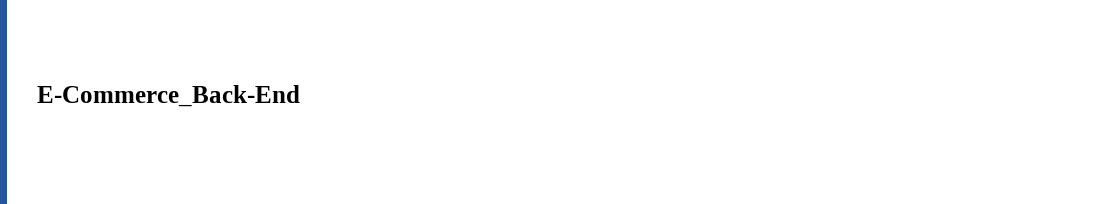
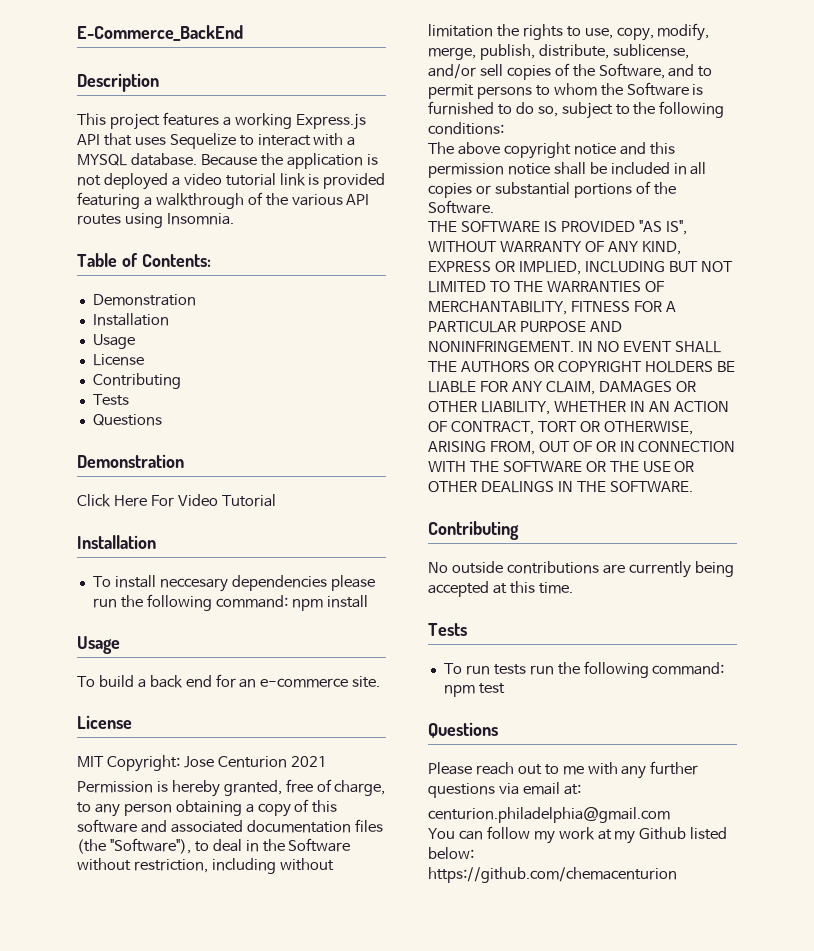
- E-Commerce_Back-End
+ E-Commerce_BackEnd
+ Description
+ This project features a working Express.js API that uses Sequelize to interact with a MYSQL database. Because the application is not deployed a video tutorial link is provided featuring a walkthrough of the various API routes using Insomnia.
+ Table of Contents:
+ Demonstration
+ Installation
+ Usage
+ License
+ Contributing
+ Tests
+ Questions
+ Demonstration
+ Click Here For Video Tutorial
+ Installation
+ To install neccesary dependencies please run the following command: npm install
+ Usage
+ To build a back end for an e-commerce site.
+ License
+ MIT Copyright: Jose Centurion 2021
+ Permission is hereby granted, free of charge, to any person obtaining a copy of this software and associated documentation files (the "Software"), to deal in the Software without restriction, including without limitation the rights to use, copy, modify, merge, publish, distribute, sublicense, and/or sell copies of the Software, and to permit persons to whom the Software is furnished to do so, subject to the following conditions:
+ The above copyright notice and this permission notice shall be included in all copies or substantial portions of the Software.
+ THE SOFTWARE IS PROVIDED "AS IS", WITHOUT WARRANTY OF ANY KIND, EXPRESS OR IMPLIED, INCLUDING BUT NOT LIMITED TO THE WARRANTIES OF MERCHANTABILITY, FITNESS FOR A PARTICULAR PURPOSE AND NONINFRINGEMENT. IN NO EVENT SHALL THE AUTHORS OR COPYRIGHT HOLDERS BE LIABLE FOR ANY CLAIM, DAMAGES OR OTHER LIABILITY, WHETHER IN AN ACTION OF CONTRACT, TORT OR OTHERWISE, ARISING FROM, OUT OF OR IN CONNECTION WITH THE SOFTWARE OR THE USE OR OTHER DEALINGS IN THE SOFTWARE.
+ Contributing
+ No outside contributions are currently being accepted at this time.
+ Tests
+ To run tests run the following command: npm test
+ Questions
+ Please reach out to me with any further questions via email at:
+ centurion.philadelphia@gmail.com
+ You can follow my work at my Github listed below:
+ https://github.com/chemacenturion

